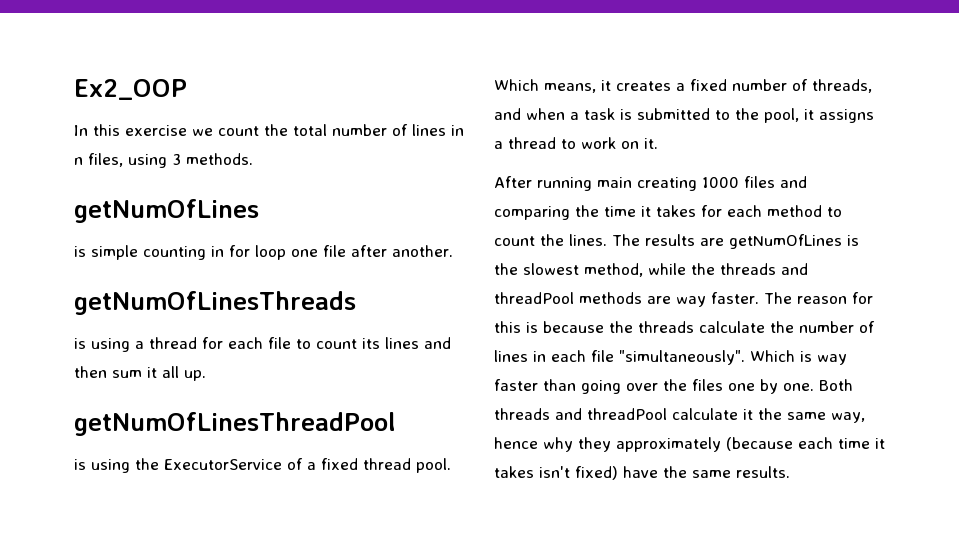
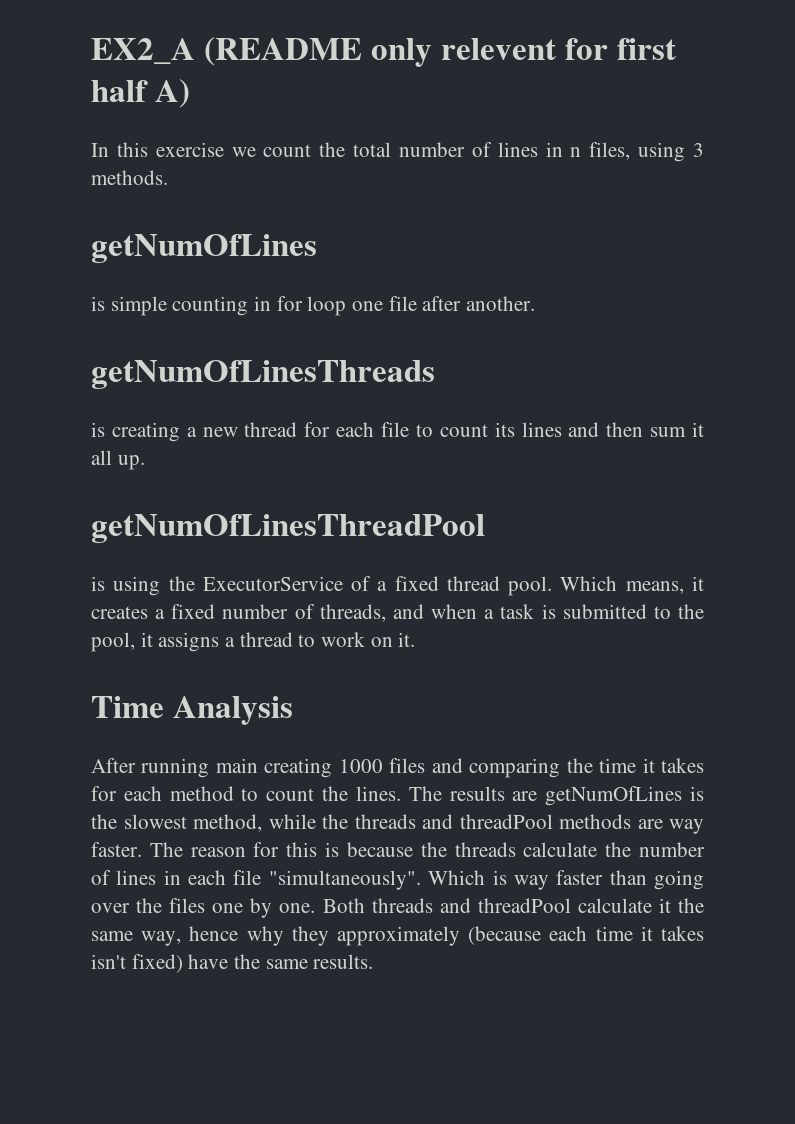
- Ex2_OOP
+ EX2_A (README only relevent for first half A)
- is using a thread for each file to count its lines and then sum it all up.
+ is creating a new thread for each file to count its lines and then sum it all up.
+ Time Analysis

